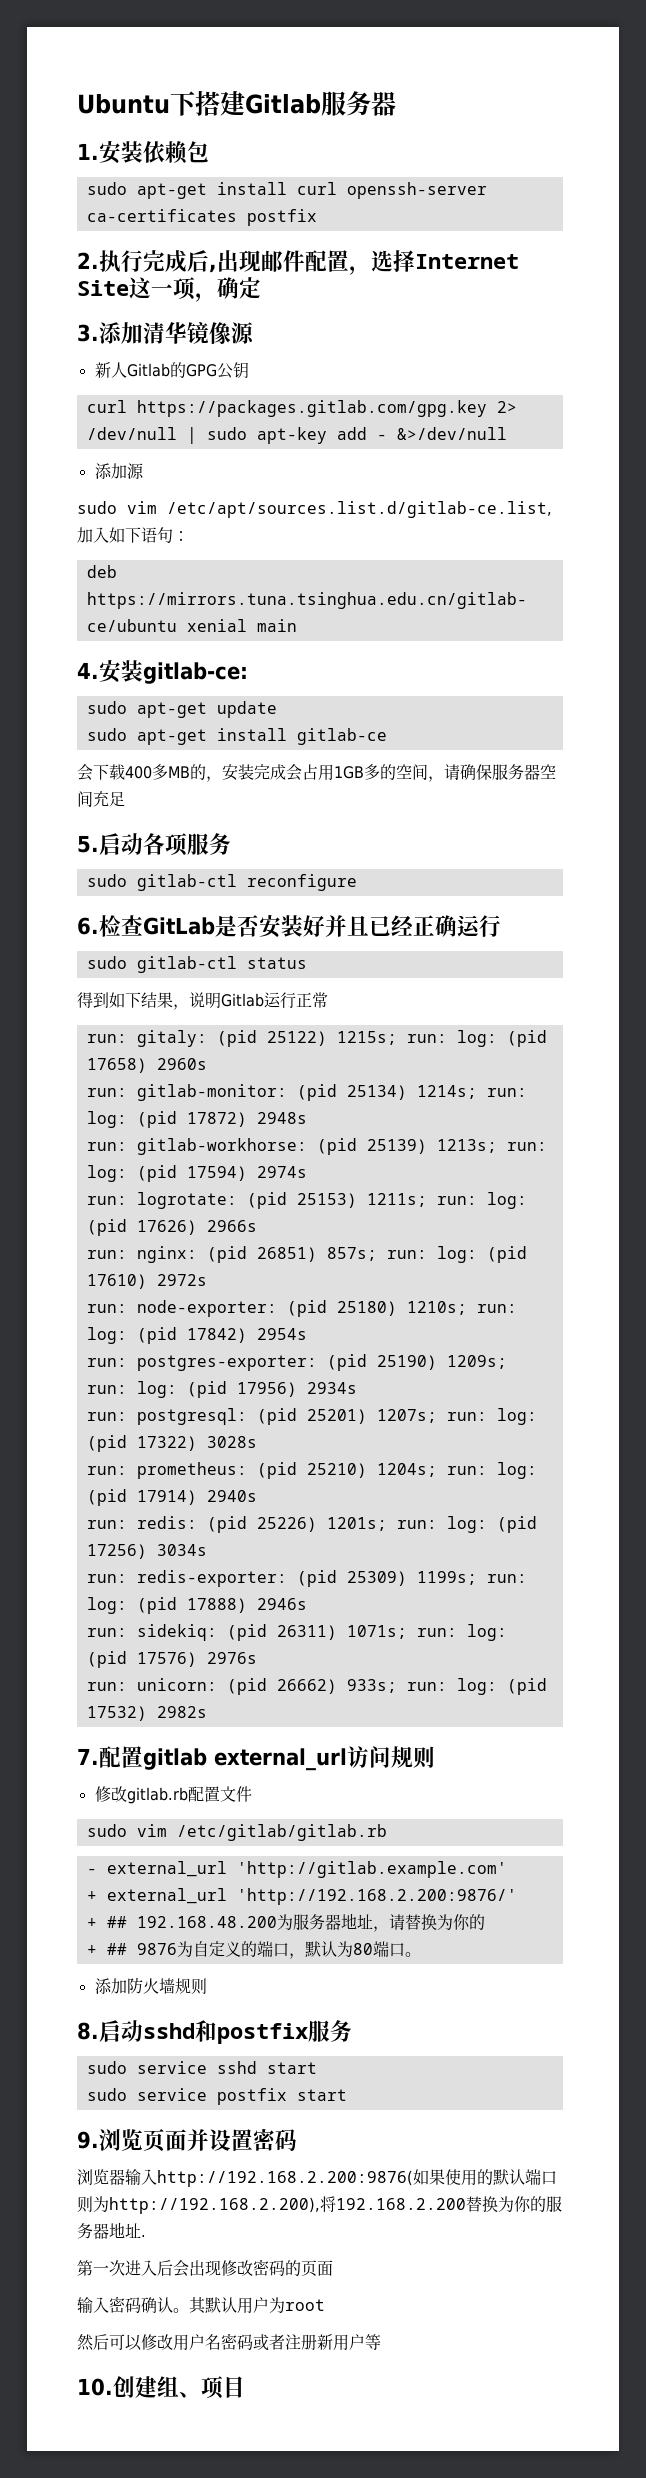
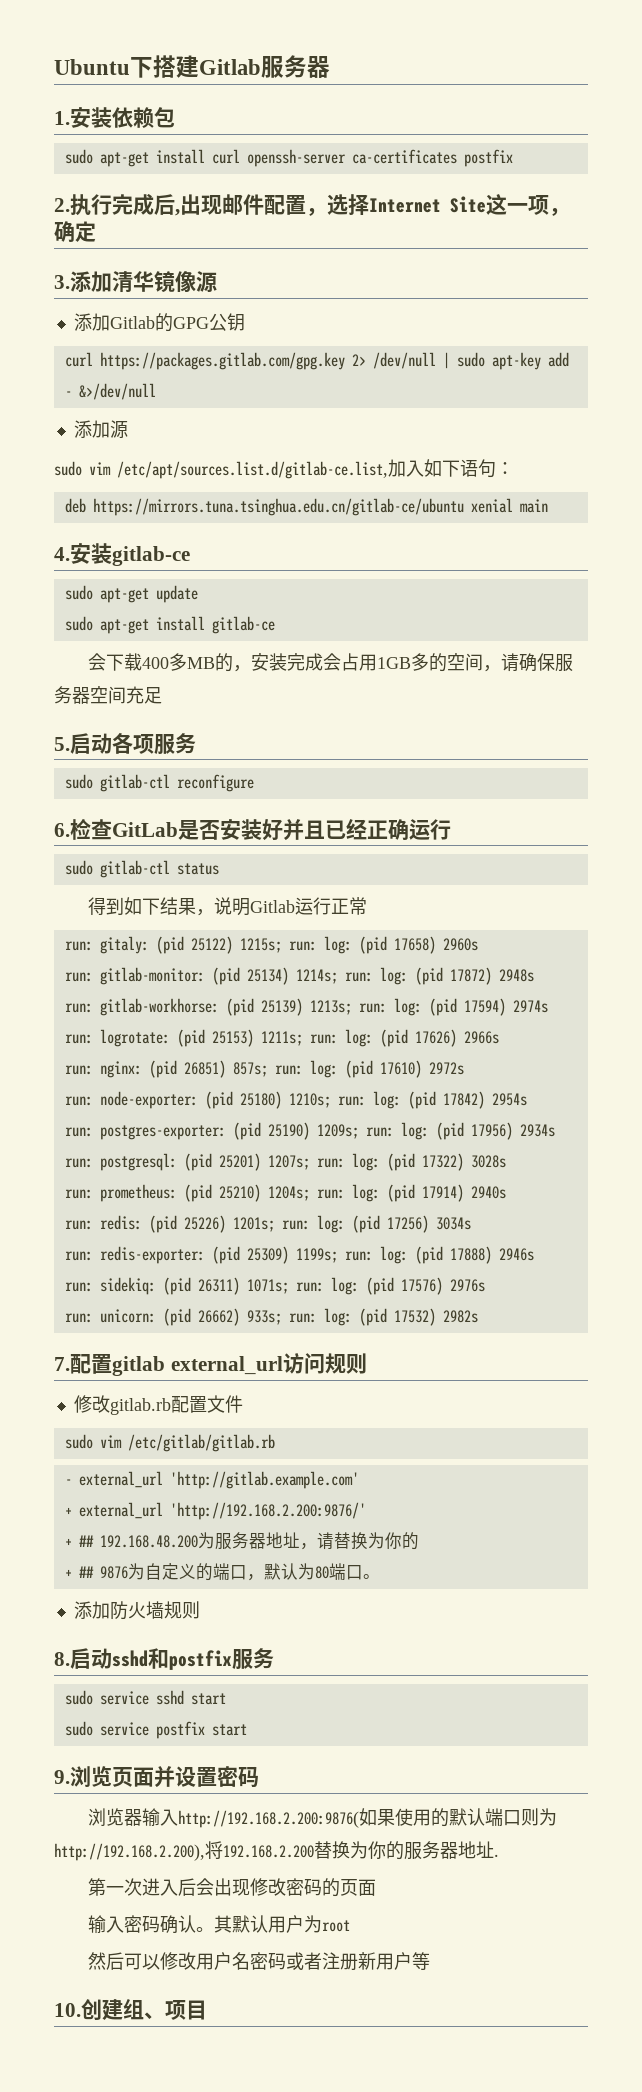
- 新人Gitlab的GPG公钥
+ 添加Gitlab的GPG公钥
- 4.安装gitlab-ce:
+ 4.安装gitlab-ce

